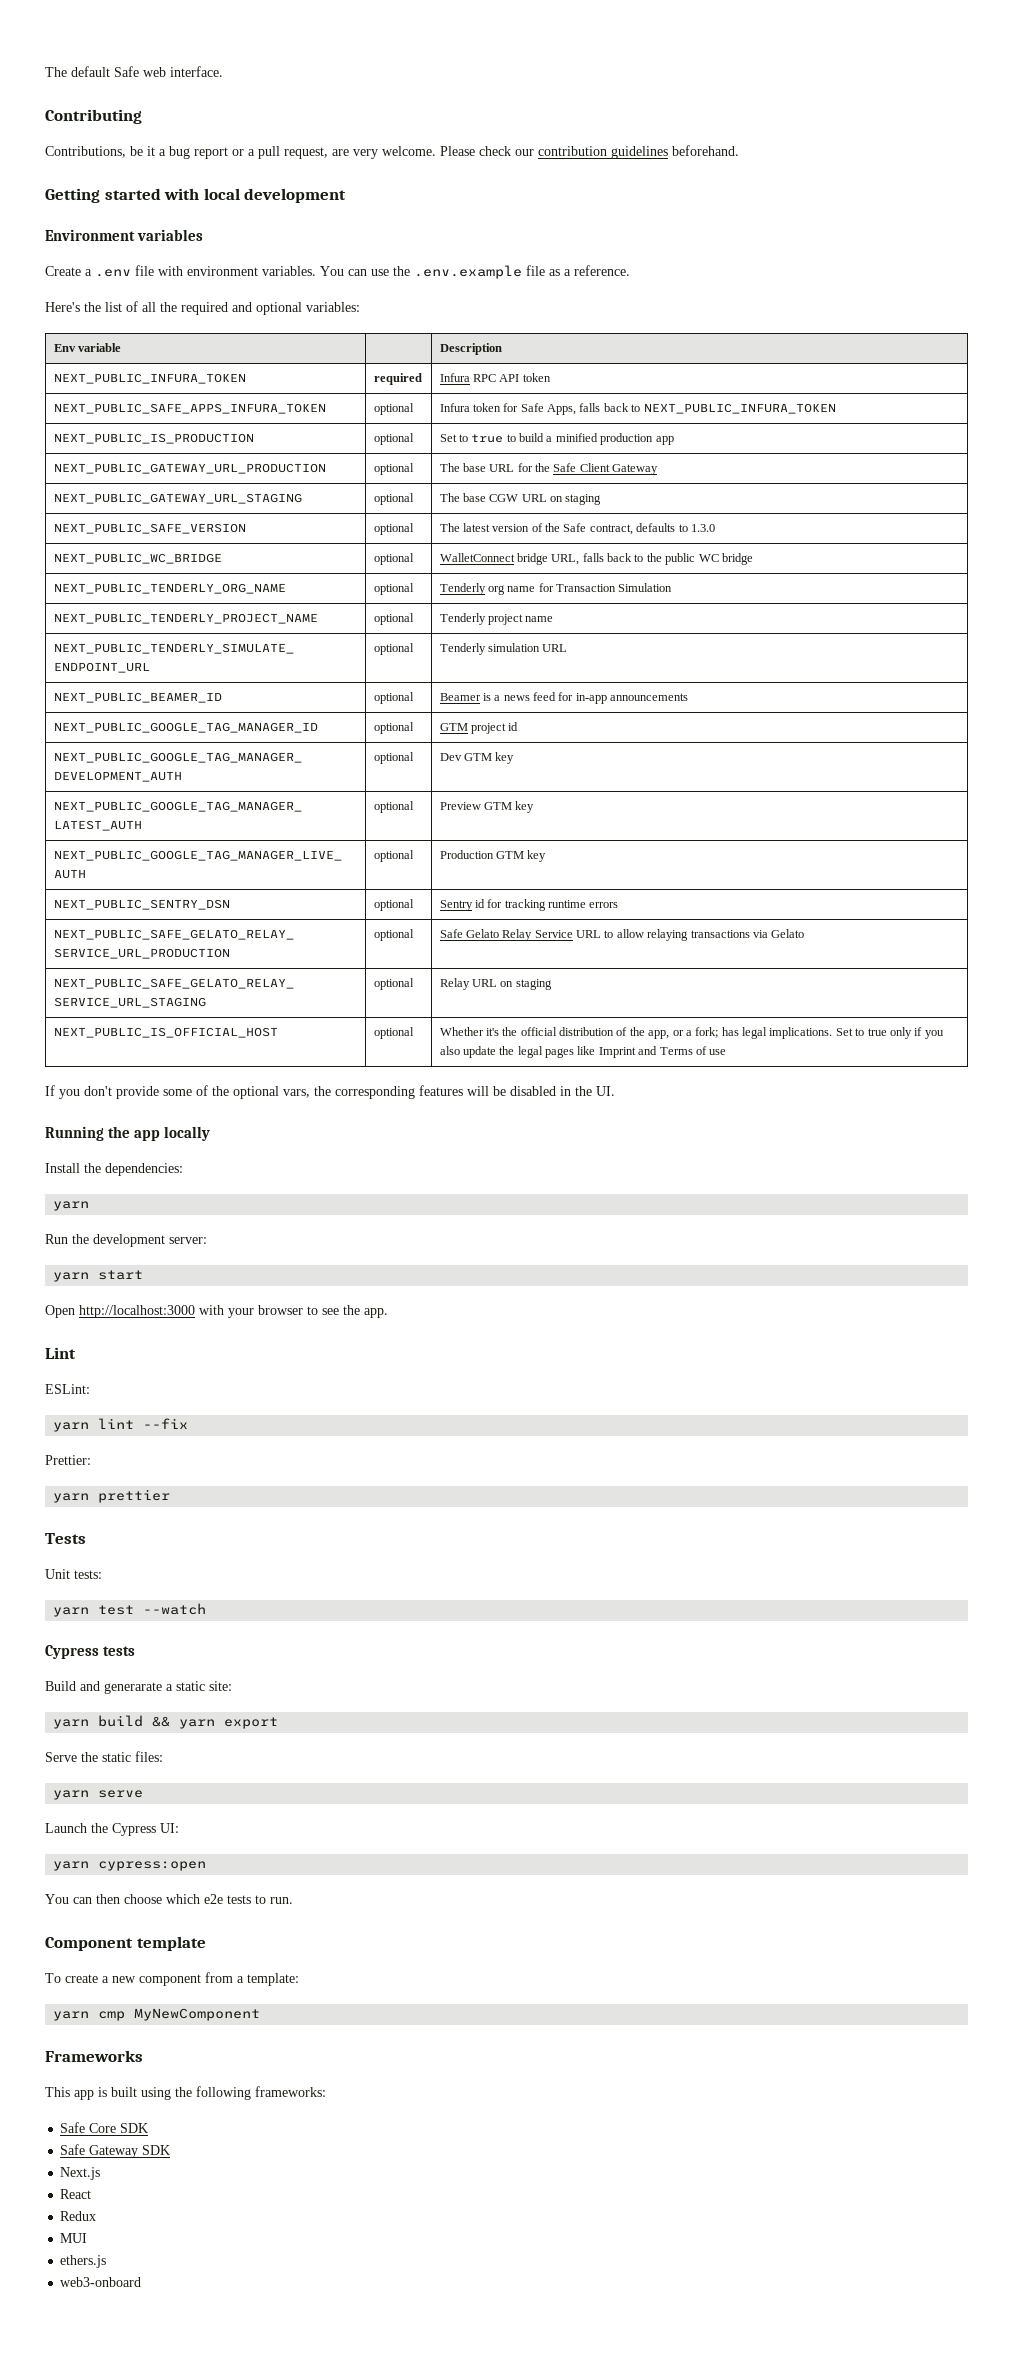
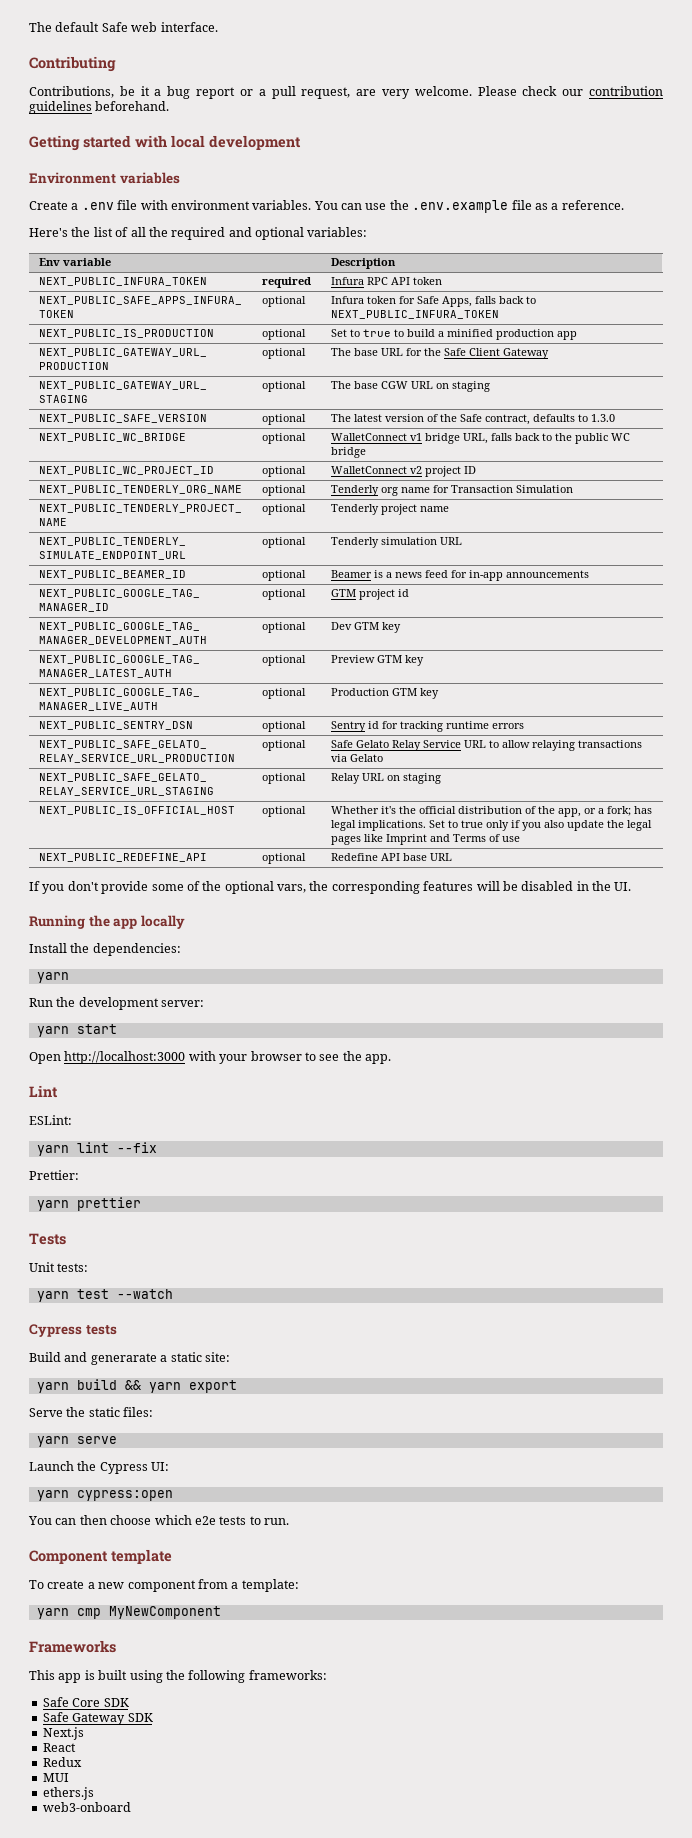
- NEXT_PUBLIC_WC_BRIDGE | optional | WalletConnect bridge URL, falls back to the public WC bridge
+ NEXT_PUBLIC_WC_BRIDGE | optional | WalletConnect v1 bridge URL, falls back to the public WC bridge
+ NEXT_PUBLIC_WC_PROJECT_ID | optional | WalletConnect v2 project ID
+ NEXT_PUBLIC_REDEFINE_API | optional | Redefine API base URL

